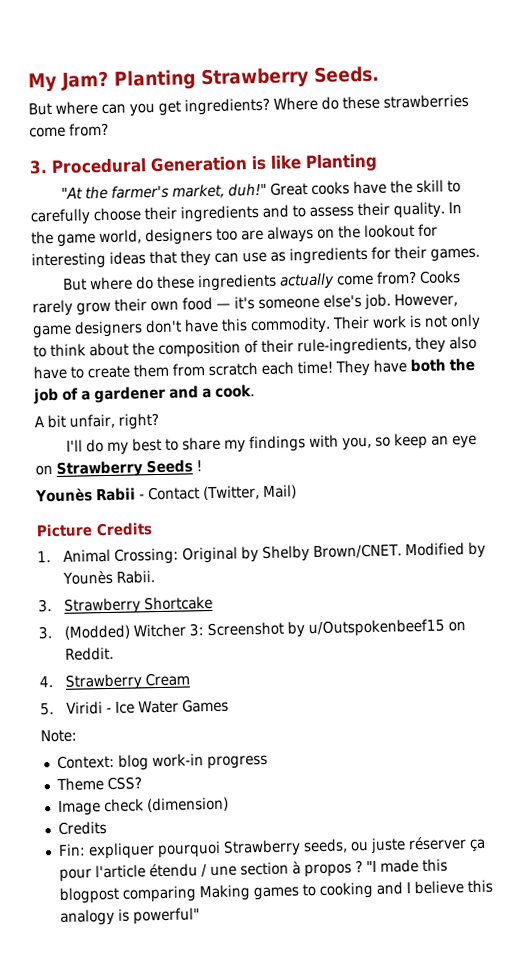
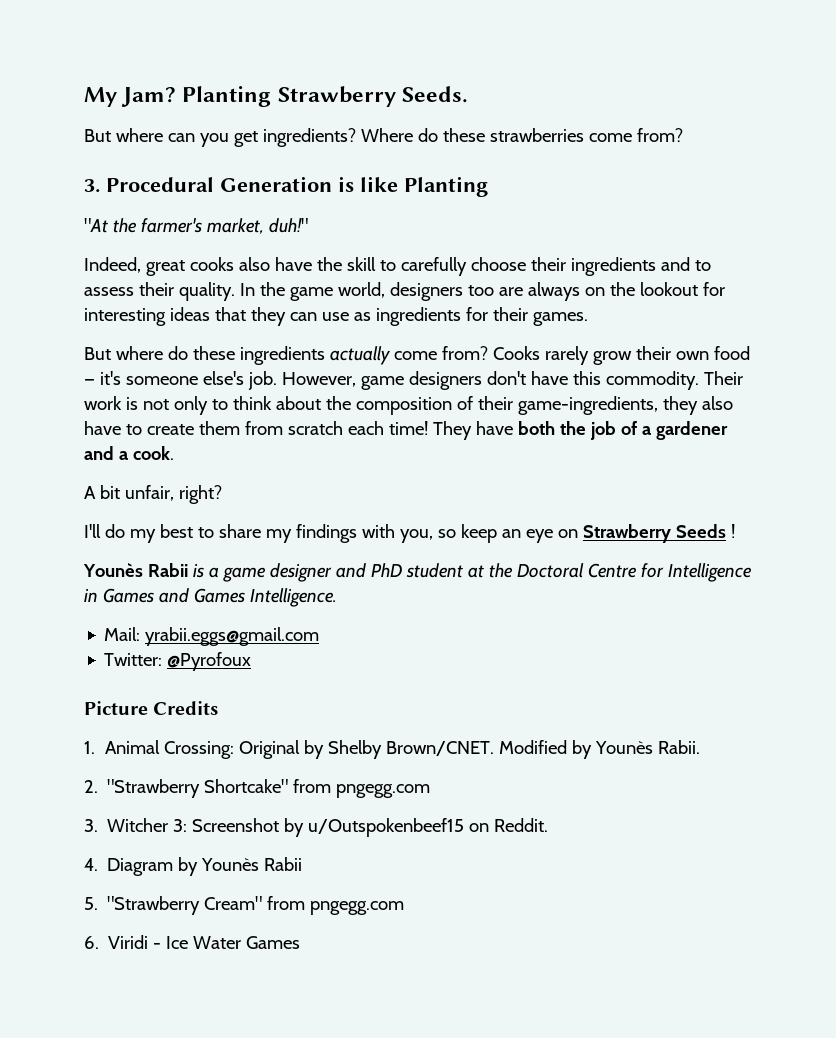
- "At the farmer's market, duh!" Great cooks have the skill to carefully choose their ingredients and to assess their quality.
+ "At the farmer's market, duh!"
+ Indeed, great cooks also have the skill to carefully choose their ingredients and to assess their quality.
- Their work is not only to think about the composition of their rule-ingredients, they also have to create them from scratch each time!
+ Their work is not only to think about the composition of their game-ingredients, they also have to create them from scratch each time!
- Younès Rabii - Contact (Twitter, Mail)
+ Younès Rabii is a game designer and PhD student at the Doctoral Centre for Intelligence in Games and Games Intelligence.
+ Mail: yrabii.eggs@gmail.com
+ Twitter: @Pyrofoux
- 3. Strawberry Shortcake
- 3. (Modded) Witcher 3: Screenshot by u/Outspokenbeef15 on Reddit.
+ 2. "Strawberry Shortcake" from pngegg.com
+ 3. Witcher 3: Screenshot by u/Outspokenbeef15 on Reddit.
- 4. Strawberry Cream
- 5. Viridi - Ice Water Games
+ 4. Diagram by Younès Rabii
+ 5. "Strawberry Cream" from pngegg.com
+ 6. Viridi - Ice Water Games
- Note:
- Context: blog work-in progress
- Theme CSS?
- Image check (dimension)
- Credits
- Fin: expliquer pourquoi Strawberry seeds, ou juste réserver ça pour l'article étendu / une section à propos ? "I made this blogpost comparing Making games to cooking and I believe this analogy is powerful"

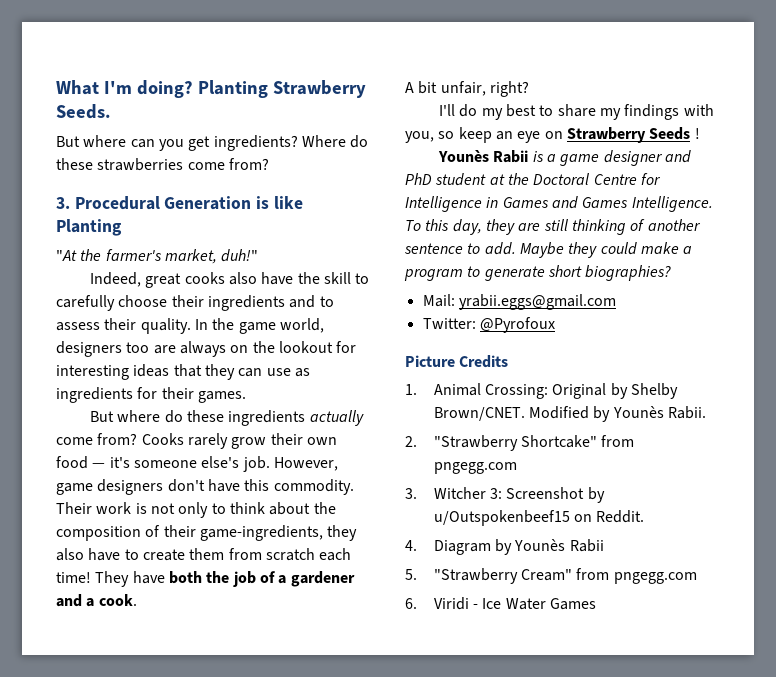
- My Jam?
+ What I'm doing?
+ To this day, they are still thinking of another sentence to add. Maybe they could make a program to generate short biographies?

